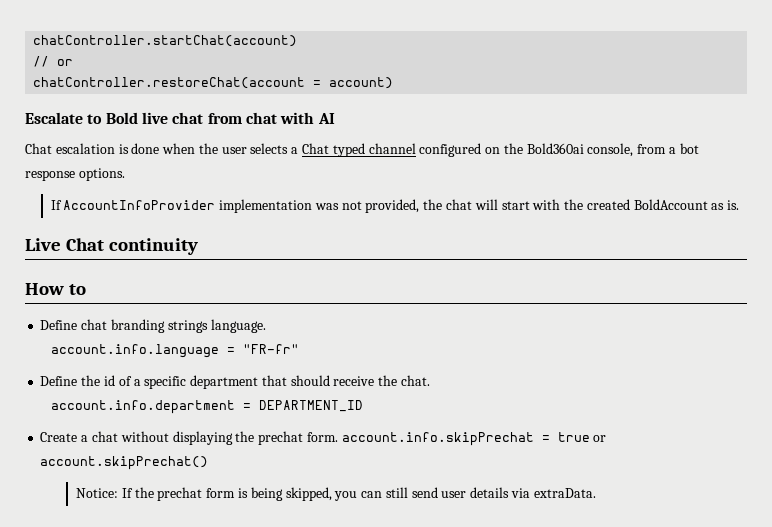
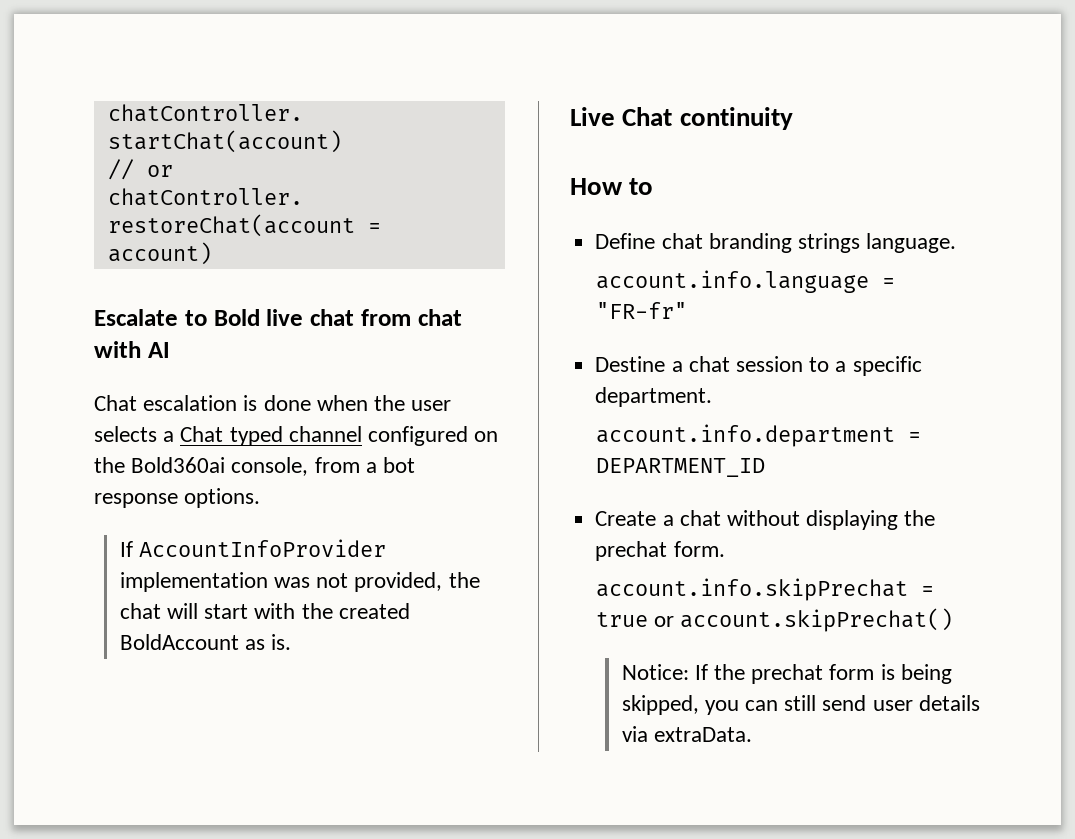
- Define the id of a specific department that should receive the chat.
+ Destine a chat session to a specific department.
- Create a chat without displaying the prechat form. account.info.skipPrechat = true or account.skipPrechat()
+ Create a chat without displaying the prechat form.
+ account.info.skipPrechat = true or account.skipPrechat()

